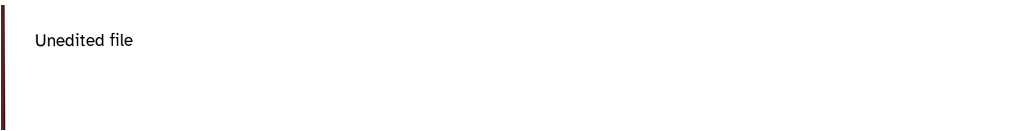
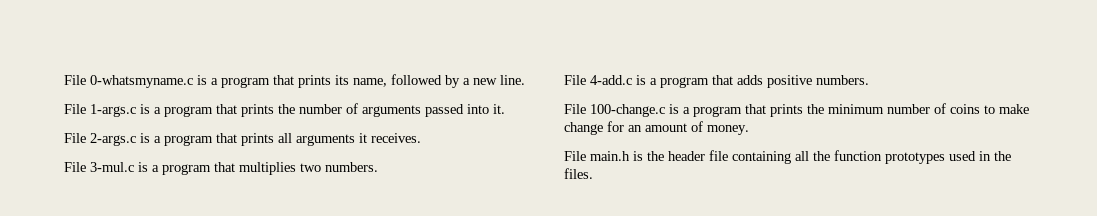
- Unedited file
+ File 0-whatsmyname.c is a program that prints its name, followed by a new line.
+ File 1-args.c is a program that prints the number of arguments passed into it.
+ File 2-args.c is a program that prints all arguments it receives.
+ File 3-mul.c is a program that multiplies two numbers.
+ File 4-add.c is a program that adds positive numbers.
+ File 100-change.c is a program that prints the minimum number of coins to make change for an amount of money.
+ File main.h is the header file containing all the function prototypes used in the files.

